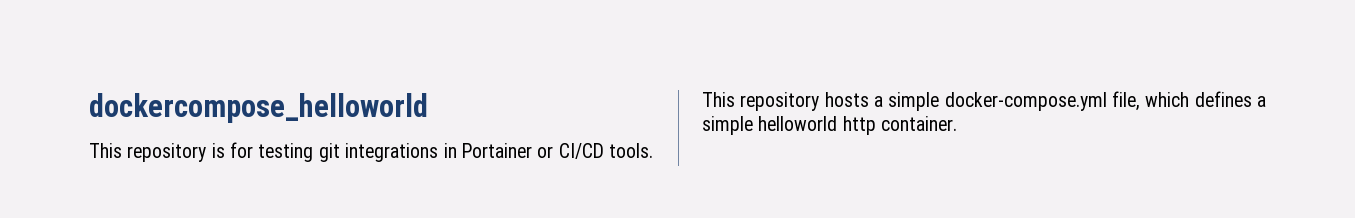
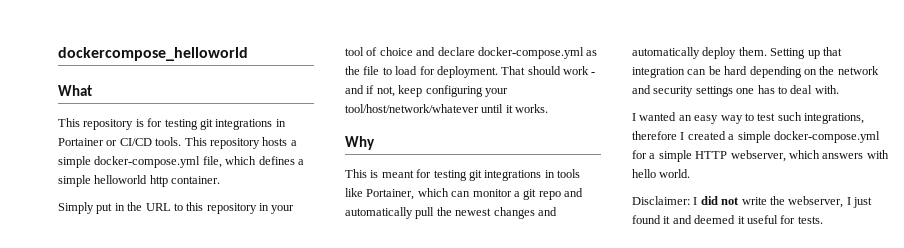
+ What
+ Simply put in the URL to this repository in your tool of choice and declare docker-compose.yml as the file to load for deployment. That should work - and if not, keep configuring your tool/host/network/whatever until it works.
+ Why
+ This is meant for testing git integrations in tools like Portainer, which can monitor a git repo and automatically pull the newest changes and automatically deploy them. Setting up that integration can be hard depending on the network and security settings one has to deal with.
+ I wanted an easy way to test such integrations, therefore I created a simple docker-compose.yml for a simple HTTP webserver, which answers with hello world.
+ Disclaimer: I did not write the webserver, I just found it and deemed it useful for tests.

